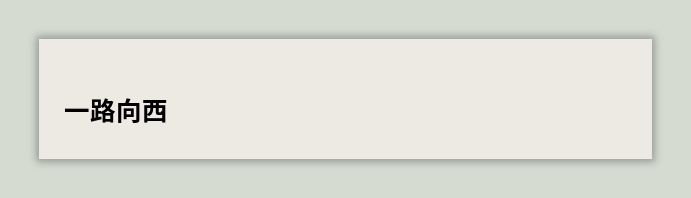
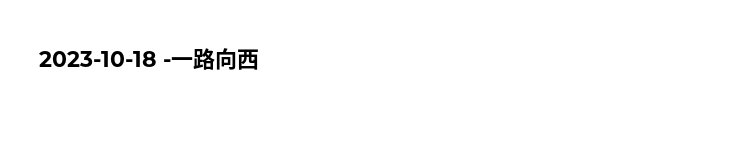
- 一路向西
+ 2023-10-18 -一路向西

